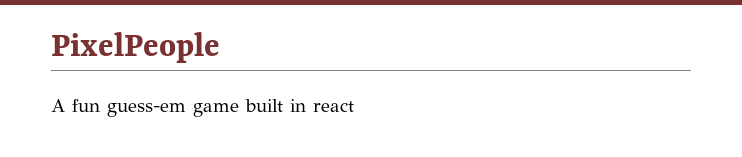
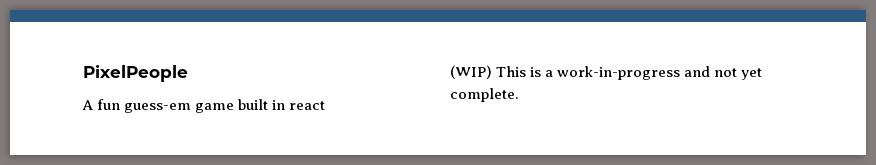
+ (WIP) This is a work-in-progress and not yet complete.

